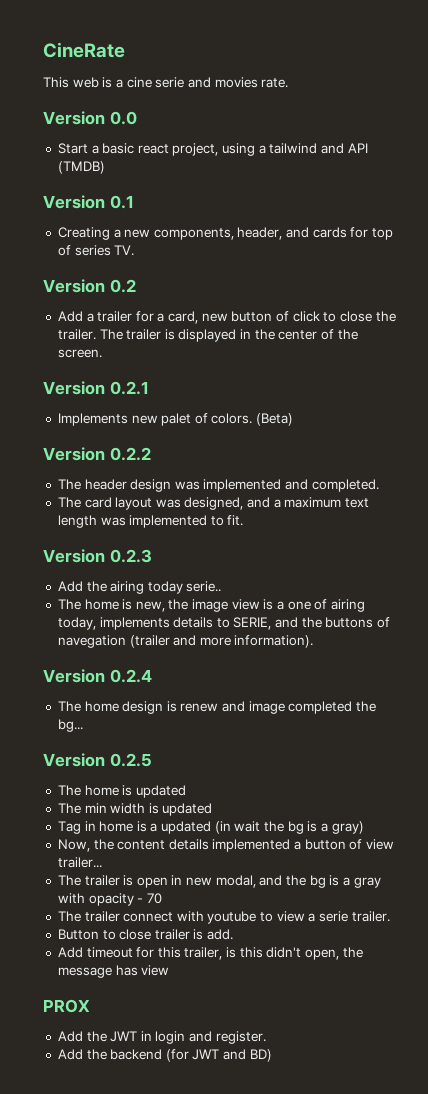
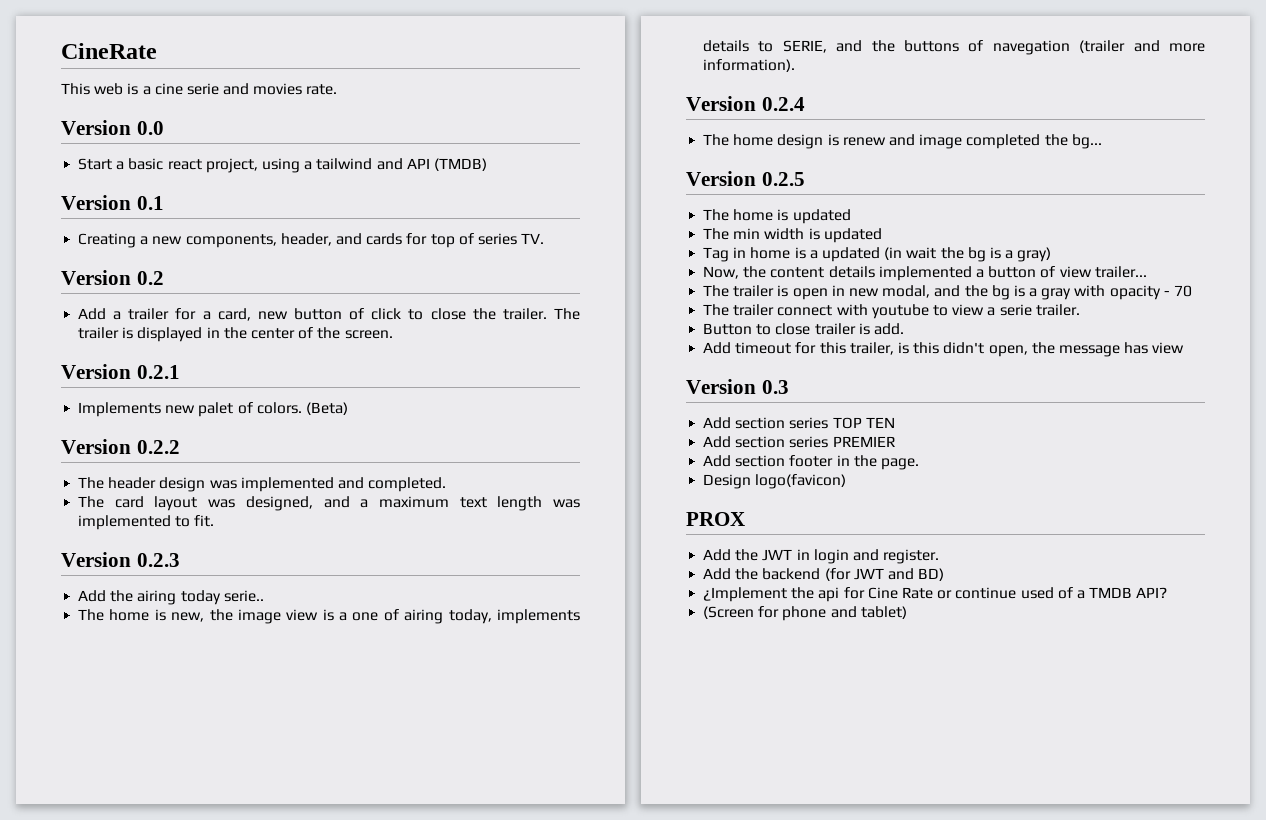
+ Version 0.3
+ Add section series TOP TEN
+ Add section series PREMIER
+ Add section footer in the page.
+ Design logo(favicon)
+ ¿Implement the api for Cine Rate or continue used of a TMDB API?
+ (Screen for phone and tablet)

